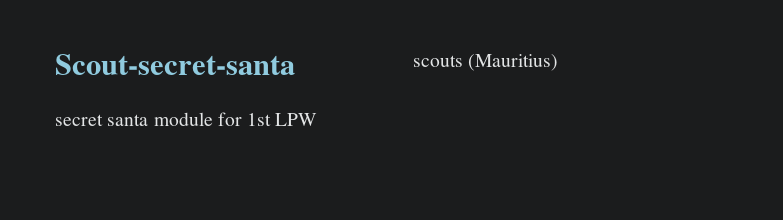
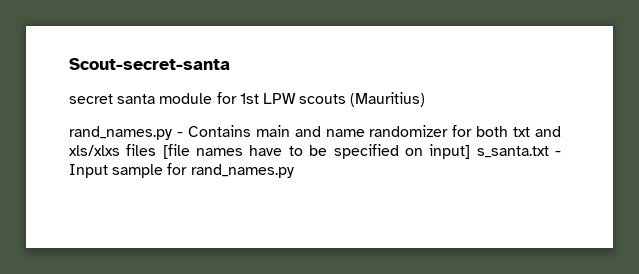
+ rand_names.py - Contains main and name randomizer for both txt and xls/xlxs files [file names have to be specified on input] s_santa.txt - Input sample for rand_names.py

